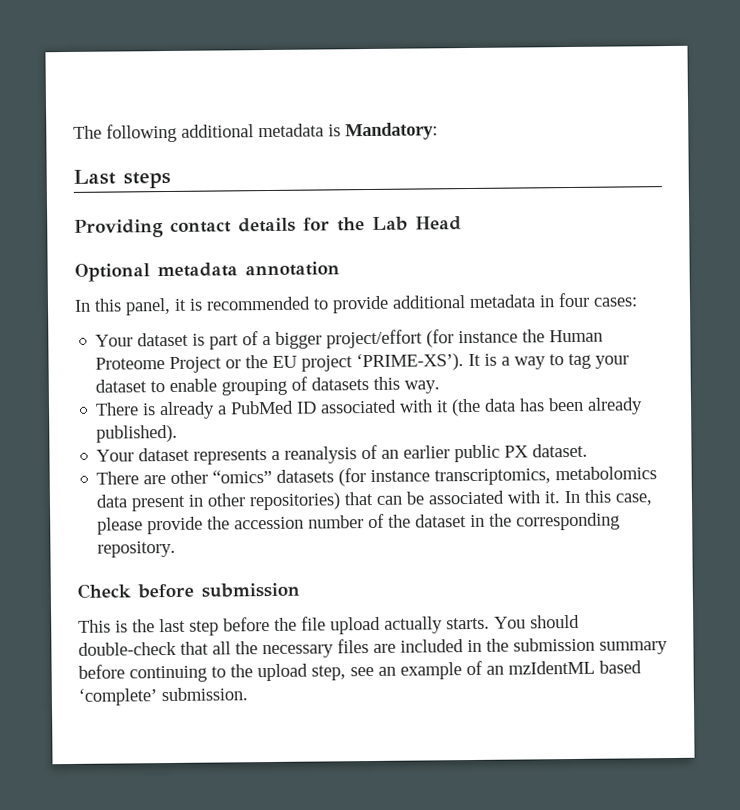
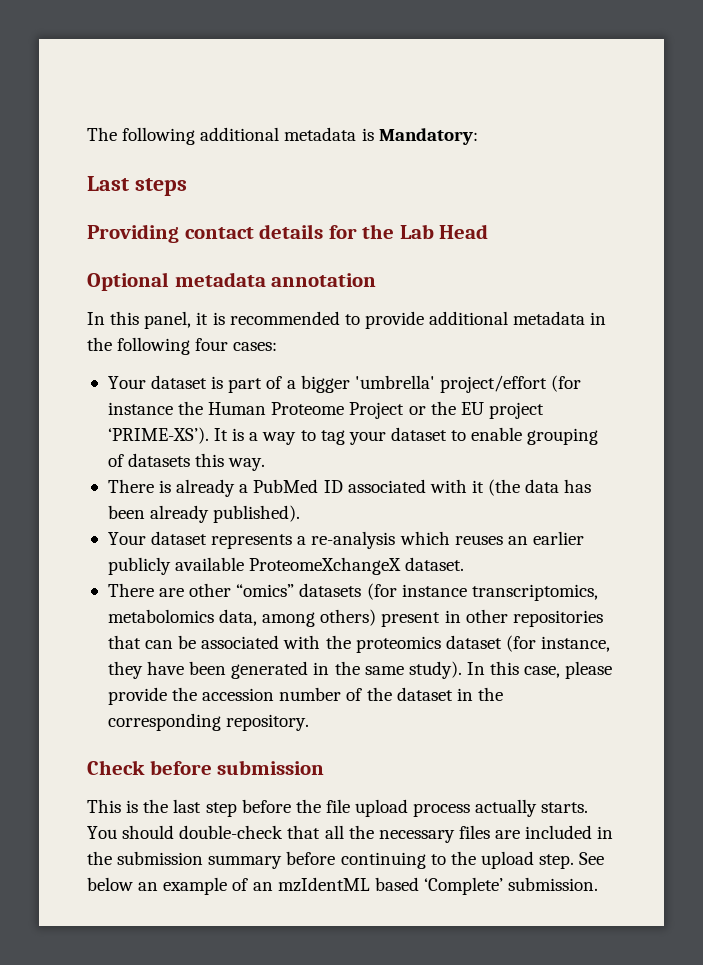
- In this panel, it is recommended to provide additional metadata in four cases:
+ In this panel, it is recommended to provide additional metadata in the following four cases:
- Your dataset is part of a bigger project/effort (for instance the Human Proteome Project or the EU project ‘PRIME-XS’).
+ Your dataset is part of a bigger 'umbrella' project/effort (for instance the Human Proteome Project or the EU project ‘PRIME-XS’).
- Your dataset represents a reanalysis of an earlier public PX dataset.
+ Your dataset represents a re-analysis which reuses an earlier publicly available ProteomeXchangeX dataset.
- There are other “omics” datasets (for instance transcriptomics, metabolomics data present in other repositories) that can be associated with it.
+ There are other “omics” datasets (for instance transcriptomics, metabolomics data, among others) present in other repositories that can be associated with the proteomics dataset (for instance, they have been generated in the same study).
- This is the last step before the file upload actually starts.
+ This is the last step before the file upload process actually starts.
- You should double-check that all the necessary files are included in the submission summary before continuing to the upload step, see an example of an mzIdentML based ‘complete’ submission.
+ You should double-check that all the necessary files are included in the submission summary before continuing to the upload step. See below an example of an mzIdentML based ‘Complete’ submission.

